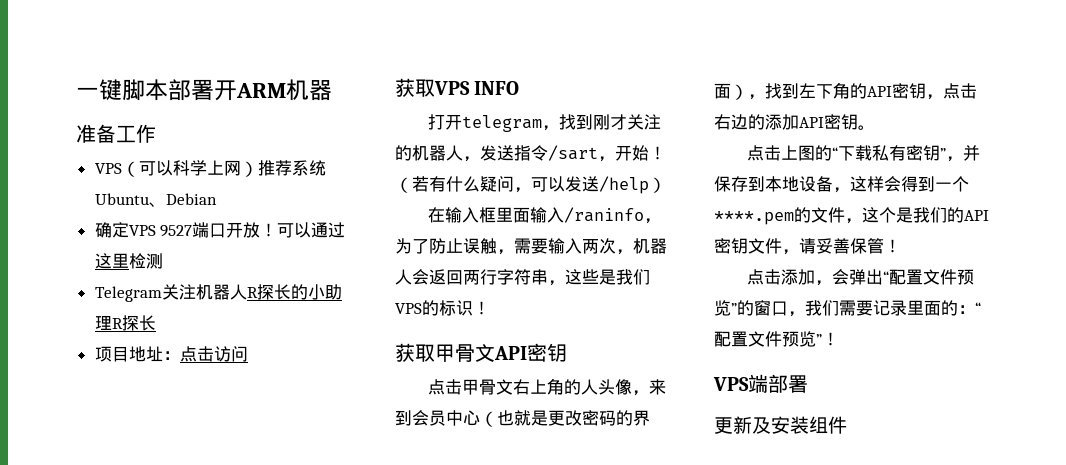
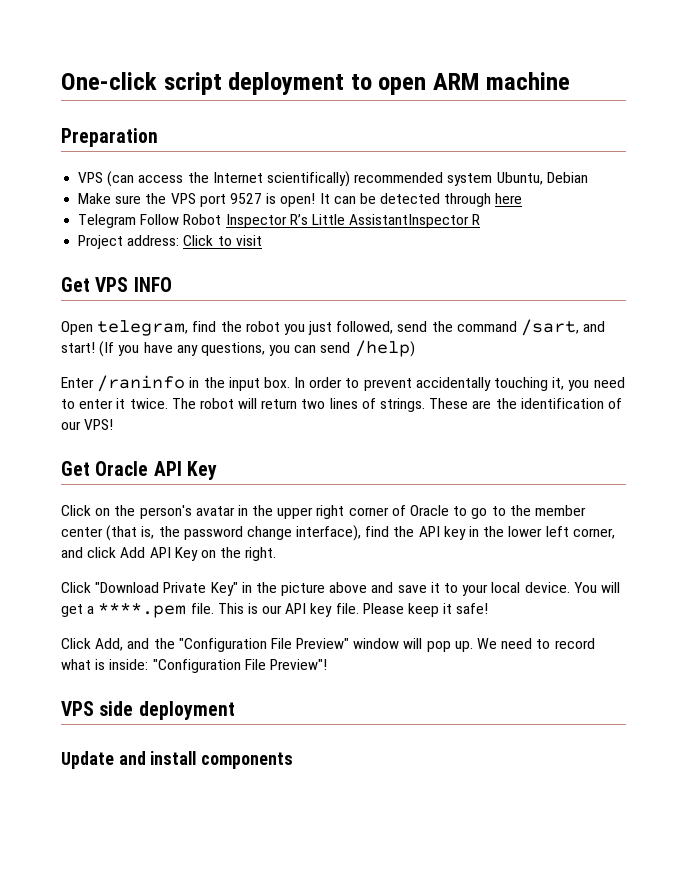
- 一键脚本部署开ARM机器
- 准备工作
- VPS（可以科学上网）推荐系统Ubuntu、Debian
- 确定VPS 9527端口开放！可以通过这里检测
- Telegram关注机器人R探长的小助理R探长
- 项目地址：点击访问
- 获取VPS INFO
- 打开telegram，找到刚才关注的机器人，发送指令/sart，开始！（若有什么疑问，可以发送/help）
- 在输入框里面输入/raninfo，为了防止误触，需要输入两次，机器人会返回两行字符串，这些是我们VPS的标识！
- 获取甲骨文API密钥
- 点击甲骨文右上角的人头像，来到会员中心（也就是更改密码的界面），找到左下角的API密钥，点击右边的添加API密钥。
- 点击上图的“下载私有密钥”，并保存到本地设备，这样会得到一个****.pem的文件，这个是我们的API密钥文件，请妥善保管！
- 点击添加，会弹出“配置文件预览”的窗口，我们需要记录里面的：“配置文件预览”！
- VPS端部署
- 更新及安装组件
+ One-click script deployment to open ARM machine
+ Preparation
+ VPS (can access the Internet scientifically) recommended system Ubuntu, Debian
+ Make sure the VPS port 9527 is open! It can be detected through here
+ Telegram Follow Robot Inspector R’s Little AssistantInspector R
+ Project address: Click to visit
+ Get VPS INFO
+ Open telegram, find the robot you just followed, send the command /sart, and start! (If you have any questions, you can send /help)
+ Enter /raninfo in the input box. In order to prevent accidentally touching it, you need to enter it twice. The robot will return two lines of strings. These are the identification of our VPS!
+ Get Oracle API Key
+ Click on the person's avatar in the upper right corner of Oracle to go to the member center (that is, the password change interface), find the API key in the lower left corner, and click Add API Key on the right.
+ Click "Download Private Key" in the picture above and save it to your local device. You will get a ****.pem file. This is our API key file. Please keep it safe!
+ Click Add, and the "Configuration File Preview" window will pop up. We need to record what is inside: "Configuration File Preview"!
+ VPS side deployment
+ Update and install components

